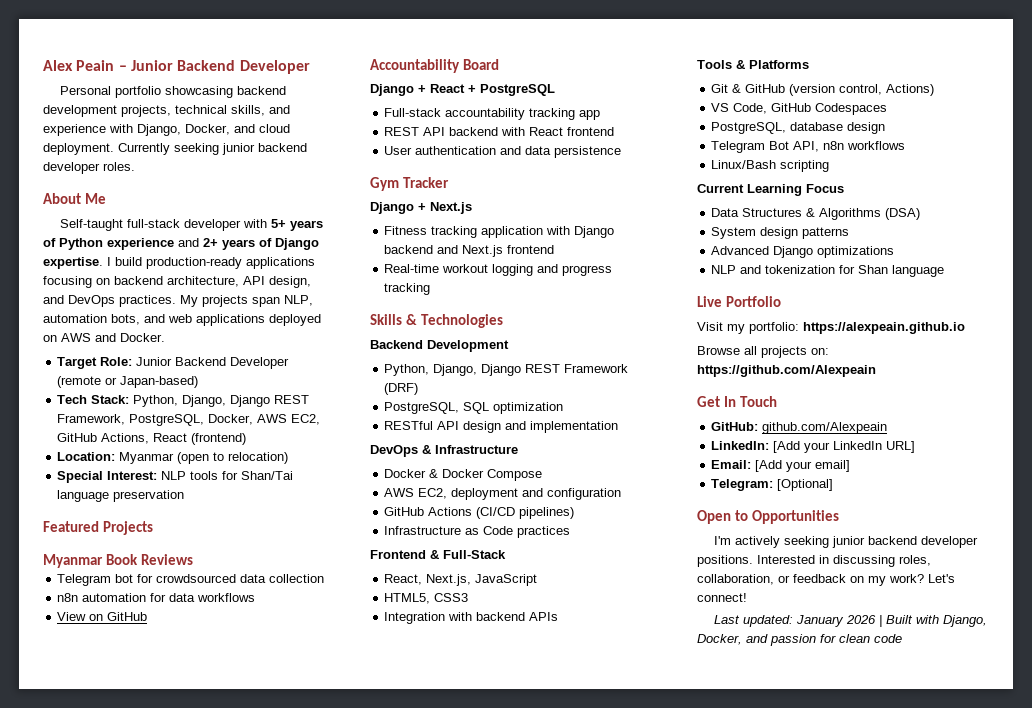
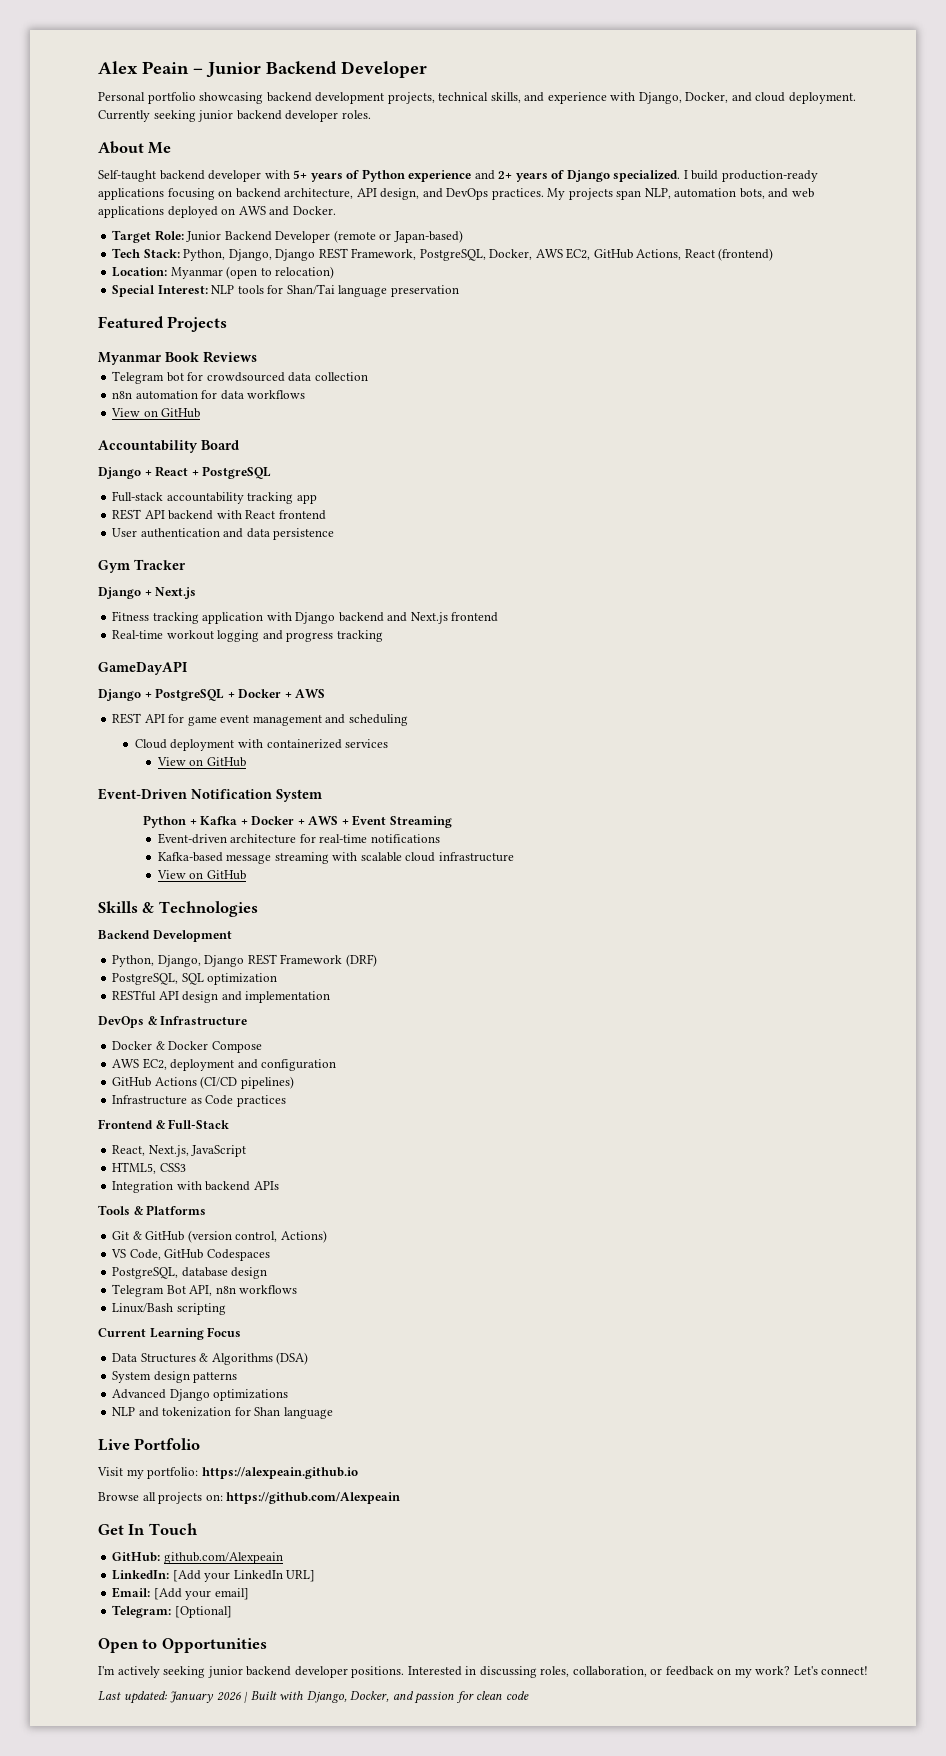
- Self-taught full-stack developer with 5+ years of Python experience and 2+ years of Django expertise.
+ Self-taught backend developer with 5+ years of Python experience and 2+ years of Django specialized.
+ GameDayAPI
+ Django + PostgreSQL + Docker + AWS
+ REST API for game event management and scheduling
+ Cloud deployment with containerized services
+ View on GitHub
+ Event-Driven Notification System
+ Python + Kafka + Docker + AWS + Event Streaming
+ Event-driven architecture for real-time notifications
+ Kafka-based message streaming with scalable cloud infrastructure
+ View on GitHub

